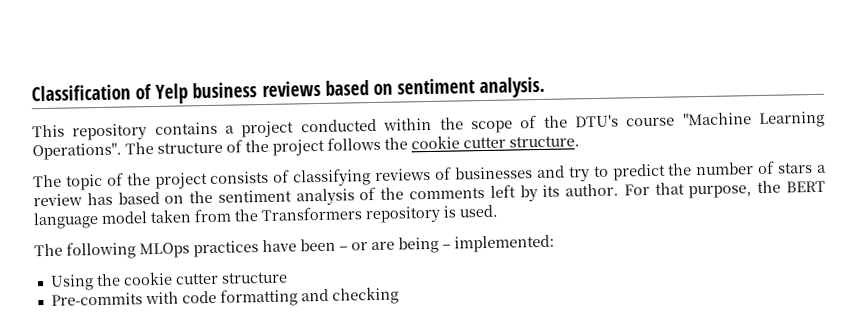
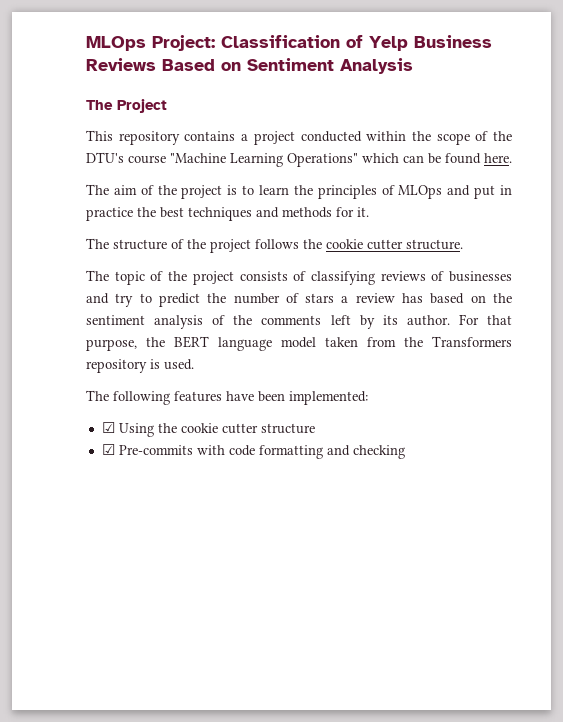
- Classification of Yelp business reviews based on sentiment analysis.
+ MLOps Project: Classification of Yelp Business Reviews Based on Sentiment Analysis
+ The Project
- This repository contains a project conducted within the scope of the DTU's course "Machine Learning Operations". The structure of the project follows the cookie cutter structure.
+ This repository contains a project conducted within the scope of the DTU's course "Machine Learning Operations" which can be found here.
+ The aim of the project is to learn the principles of MLOps and put in practice the best techniques and methods for it.
+ The structure of the project follows the cookie cutter structure.
- The following MLOps practices have been – or are being – implemented:
+ The following features have been implemented:
- Using the cookie cutter structure
+ ☑ Using the cookie cutter structure
- Pre-commits with code formatting and checking
+ ☑ Pre-commits with code formatting and checking

